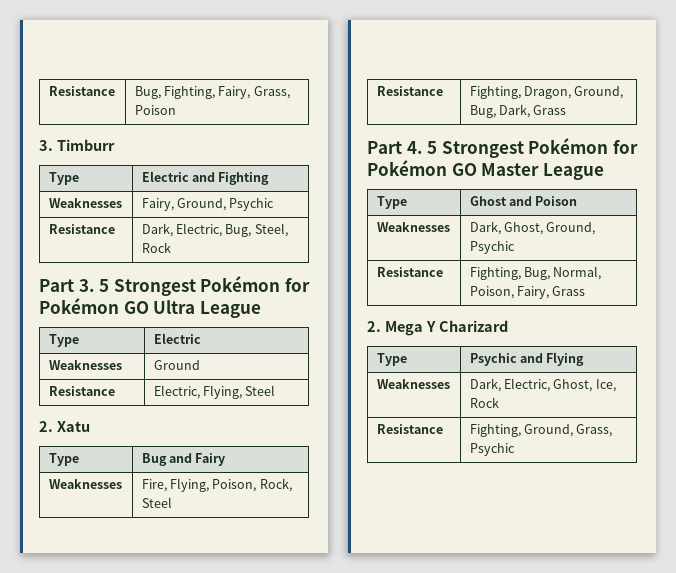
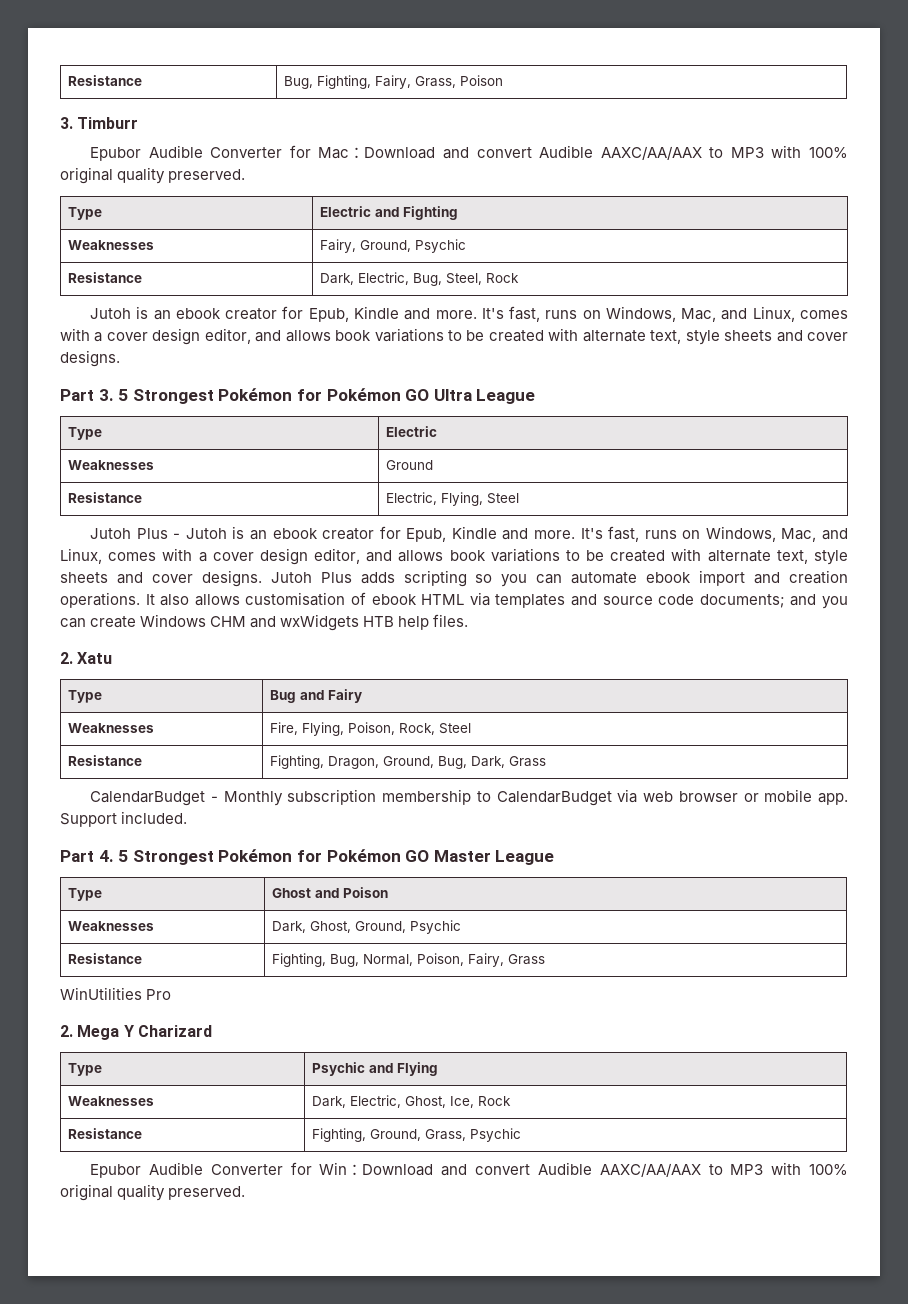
+ Epubor Audible Converter for Mac：Download and convert Audible AAXC/AA/AAX to MP3 with 100% original quality preserved.
  Resistance | Dark, Electric, Bug, Steel, Rock
+ Jutoh is an ebook creator for Epub, Kindle and more. It's fast, runs on Windows, Mac, and Linux, comes with a cover design editor, and allows book variations to be created with alternate text, style sheets and cover designs.
+ Jutoh Plus - Jutoh is an ebook creator for Epub, Kindle and more. It's fast, runs on Windows, Mac, and Linux, comes with a cover design editor, and allows book variations to be created with alternate text, style sheets and cover designs. Jutoh Plus adds scripting so you can automate ebook import and creation operations. It also allows customisation of ebook HTML via templates and source code documents; and you can create Windows CHM and wxWidgets HTB help files.
+ CalendarBudget - Monthly subscription membership to CalendarBudget via web browser or mobile app. Support included.
+ WinUtilities Pro
+ Epubor Audible Converter for Win：Download and convert Audible AAXC/AA/AAX to MP3 with 100% original quality preserved.

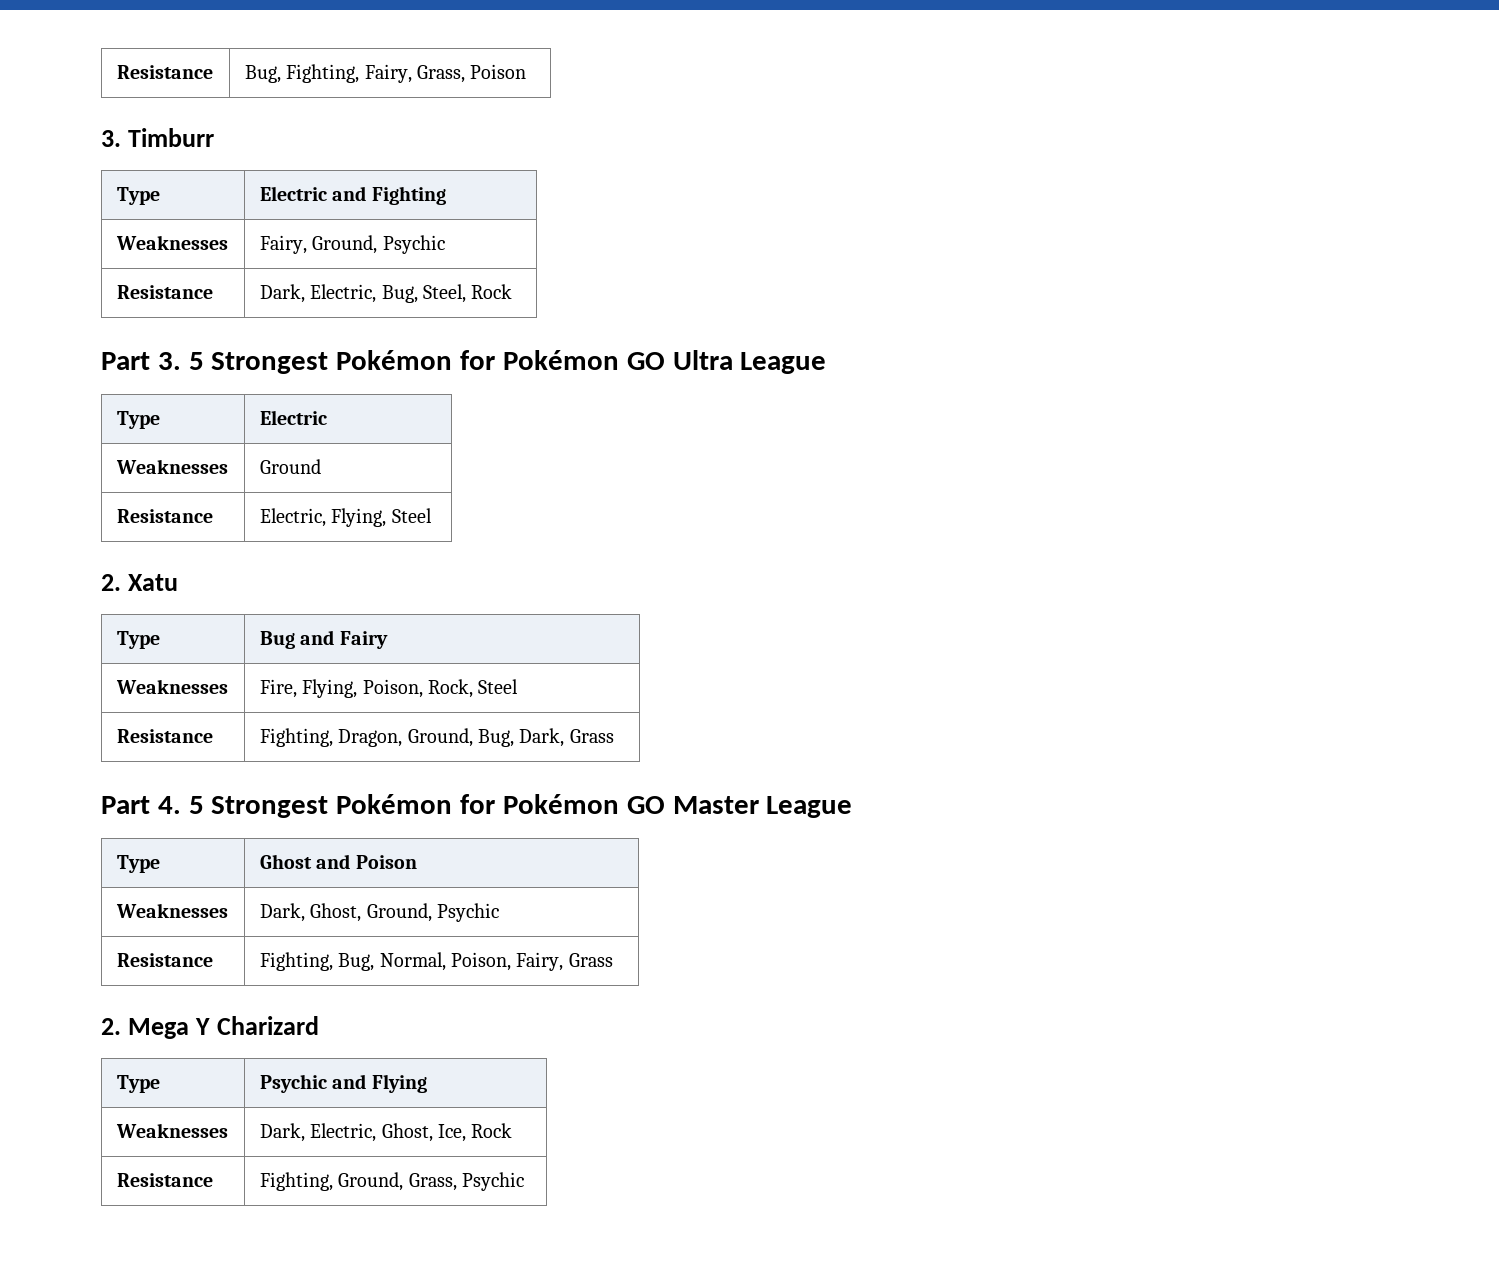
- Epubor Audible Converter for Mac：Download and convert Audible AAXC/AA/AAX to MP3 with 100% original quality preserved.
  Resistance | Dark, Electric, Bug, Steel, Rock
- Jutoh is an ebook creator for Epub, Kindle and more. It's fast, runs on Windows, Mac, and Linux, comes with a cover design editor, and allows book variations to be created with alternate text, style sheets and cover designs.
- Jutoh Plus - Jutoh is an ebook creator for Epub, Kindle and more. It's fast, runs on Windows, Mac, and Linux, comes with a cover design editor, and allows book variations to be created with alternate text, style sheets and cover designs. Jutoh Plus adds scripting so you can automate ebook import and creation operations. It also allows customisation of ebook HTML via templates and source code documents; and you can create Windows CHM and wxWidgets HTB help files.
- CalendarBudget - Monthly subscription membership to CalendarBudget via web browser or mobile app. Support included.
- WinUtilities Pro
- Epubor Audible Converter for Win：Download and convert Audible AAXC/AA/AAX to MP3 with 100% original quality preserved.

